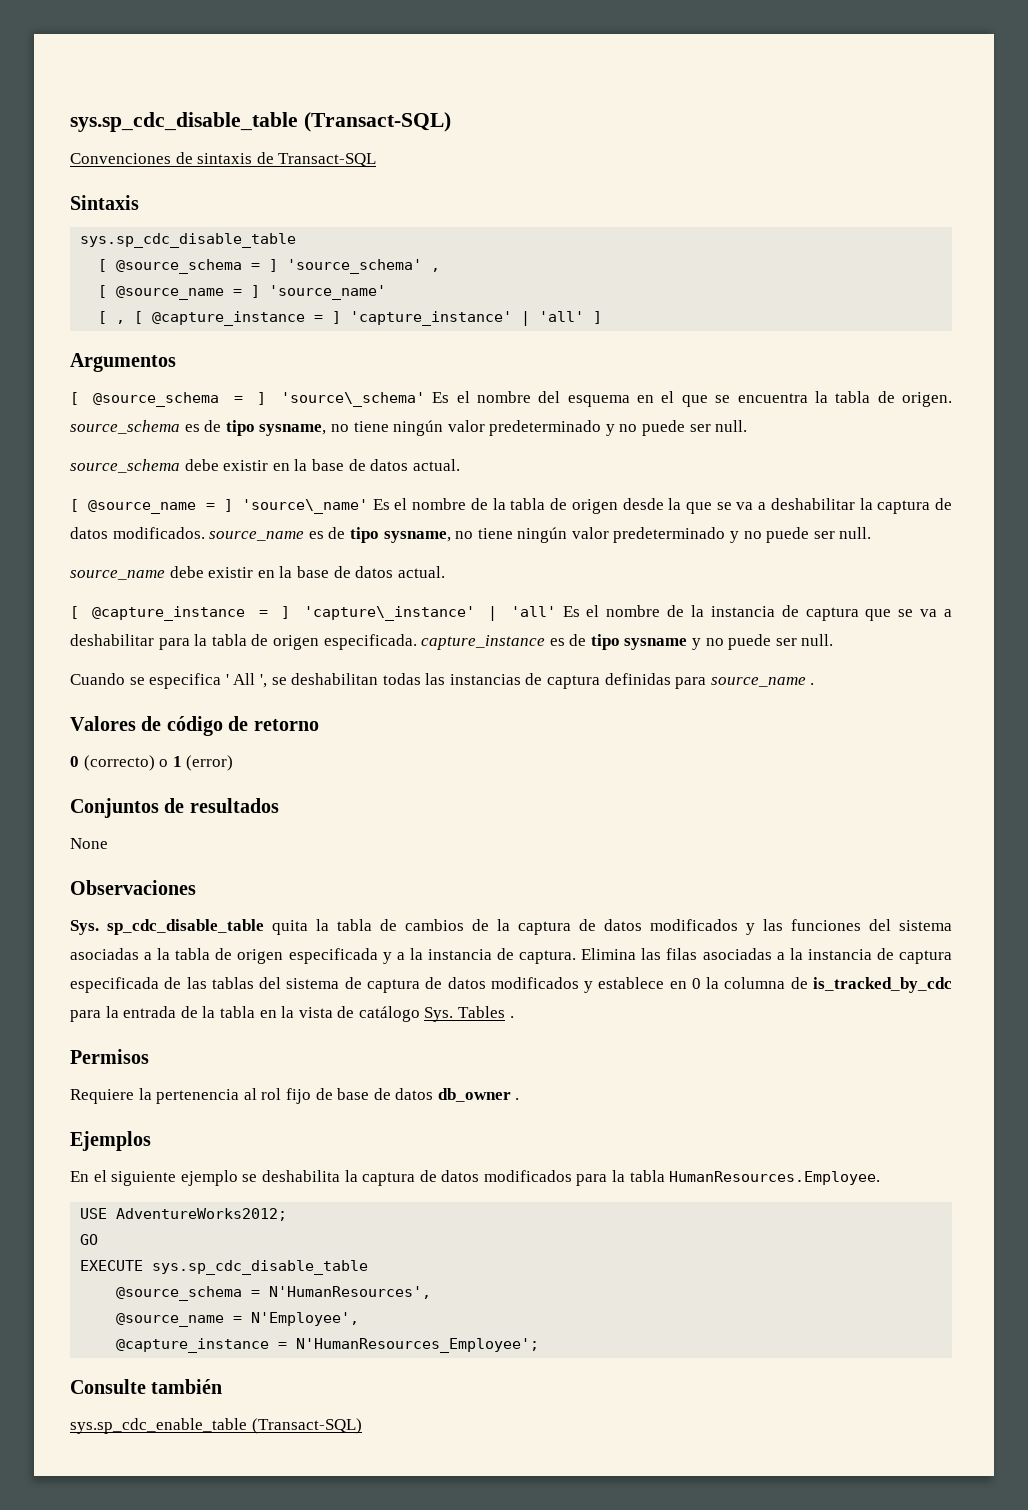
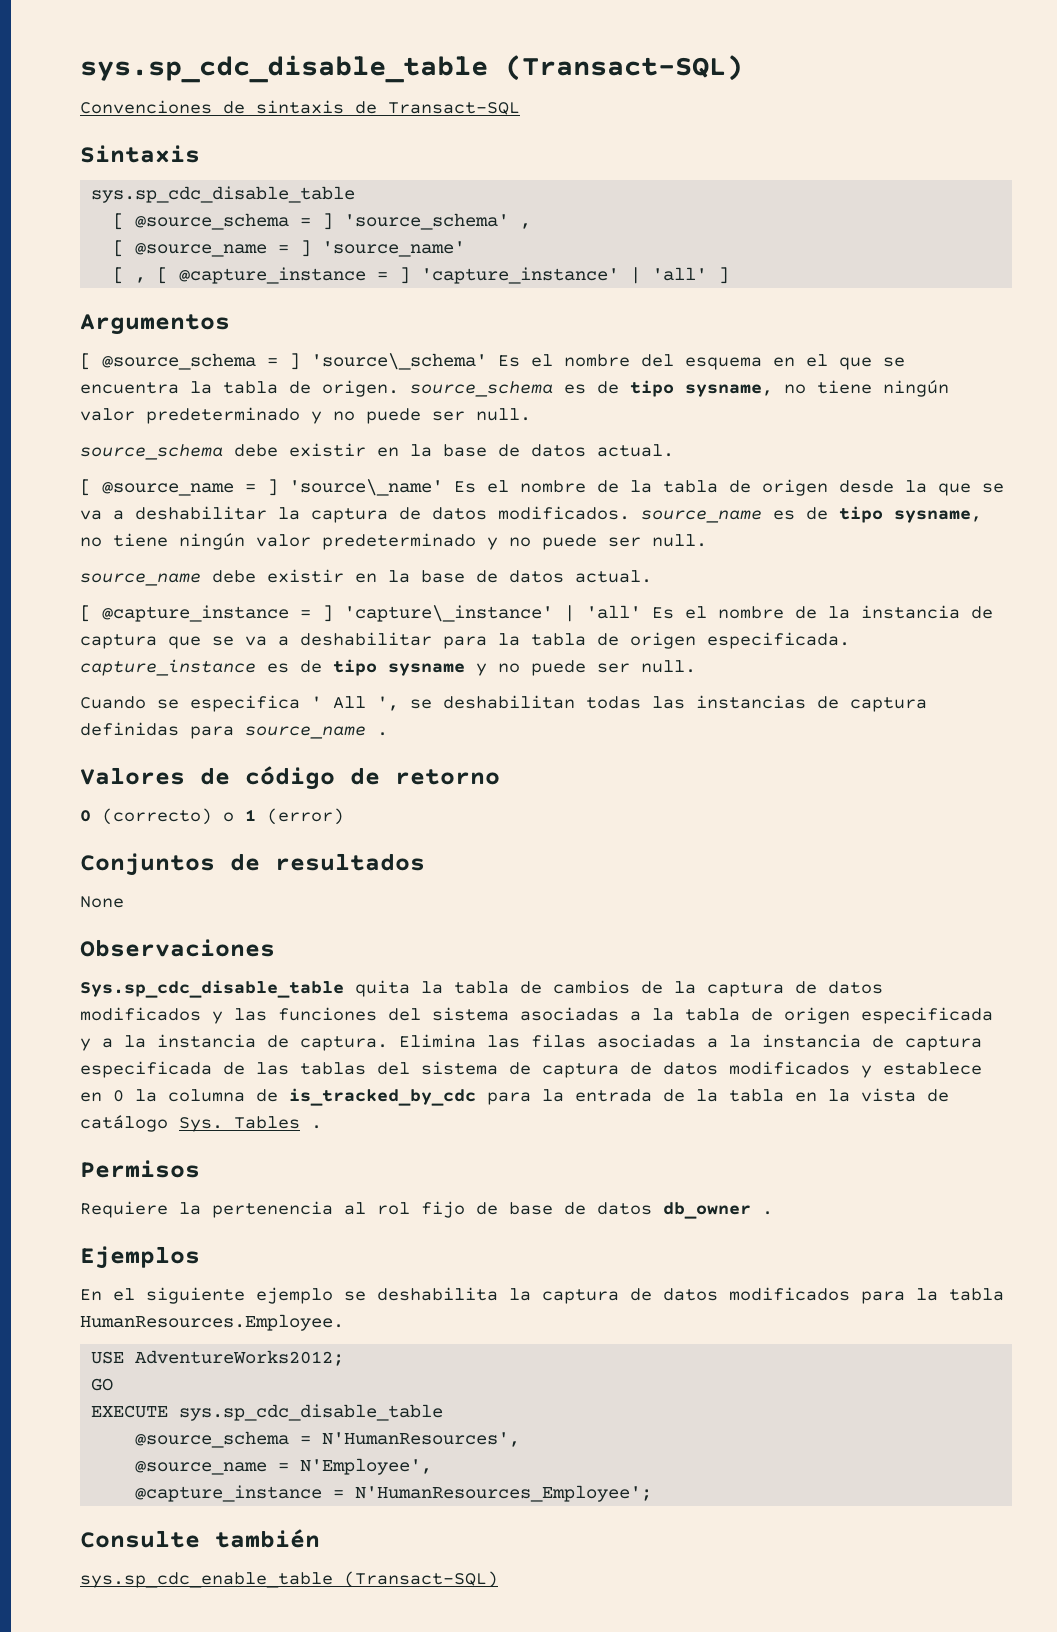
- Sys. sp_cdc_disable_table quita la tabla de cambios de la captura de datos modificados y las funciones del sistema asociadas a la tabla de origen especificada y a la instancia de captura.
+ Sys.sp_cdc_disable_table quita la tabla de cambios de la captura de datos modificados y las funciones del sistema asociadas a la tabla de origen especificada y a la instancia de captura.

